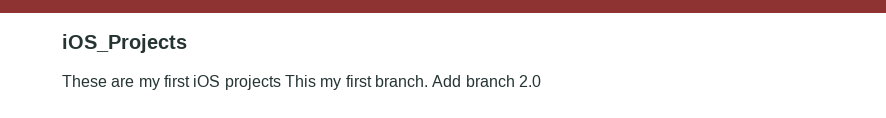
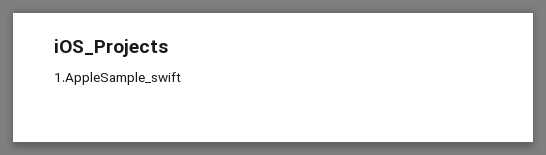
- These are my first iOS projects This my first branch. Add branch 2.0
+ 1.AppleSample_swift

